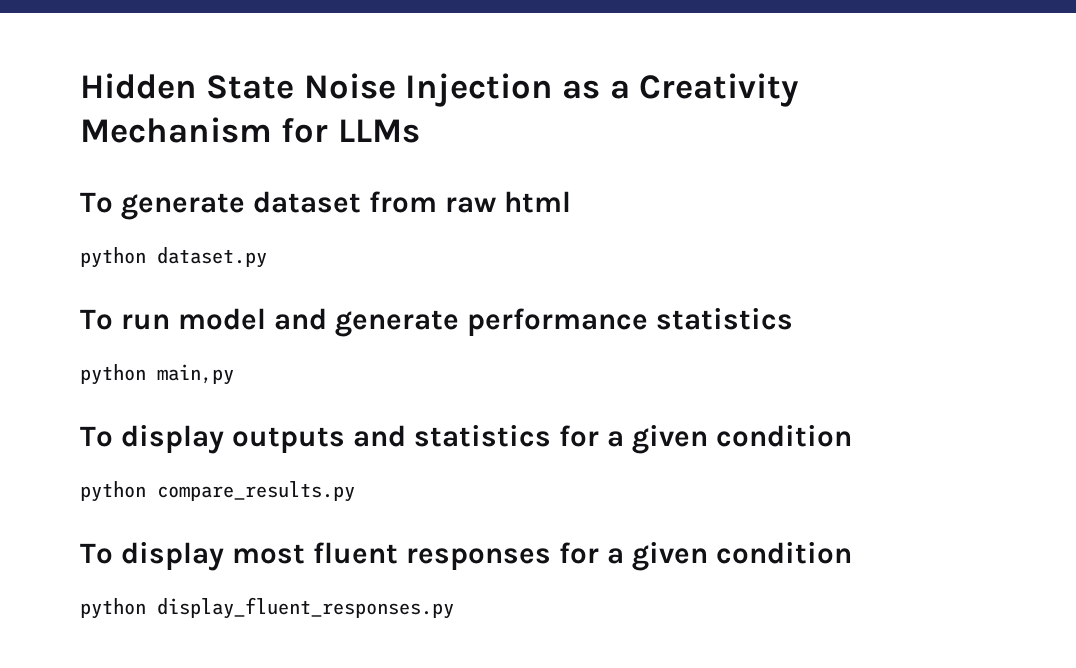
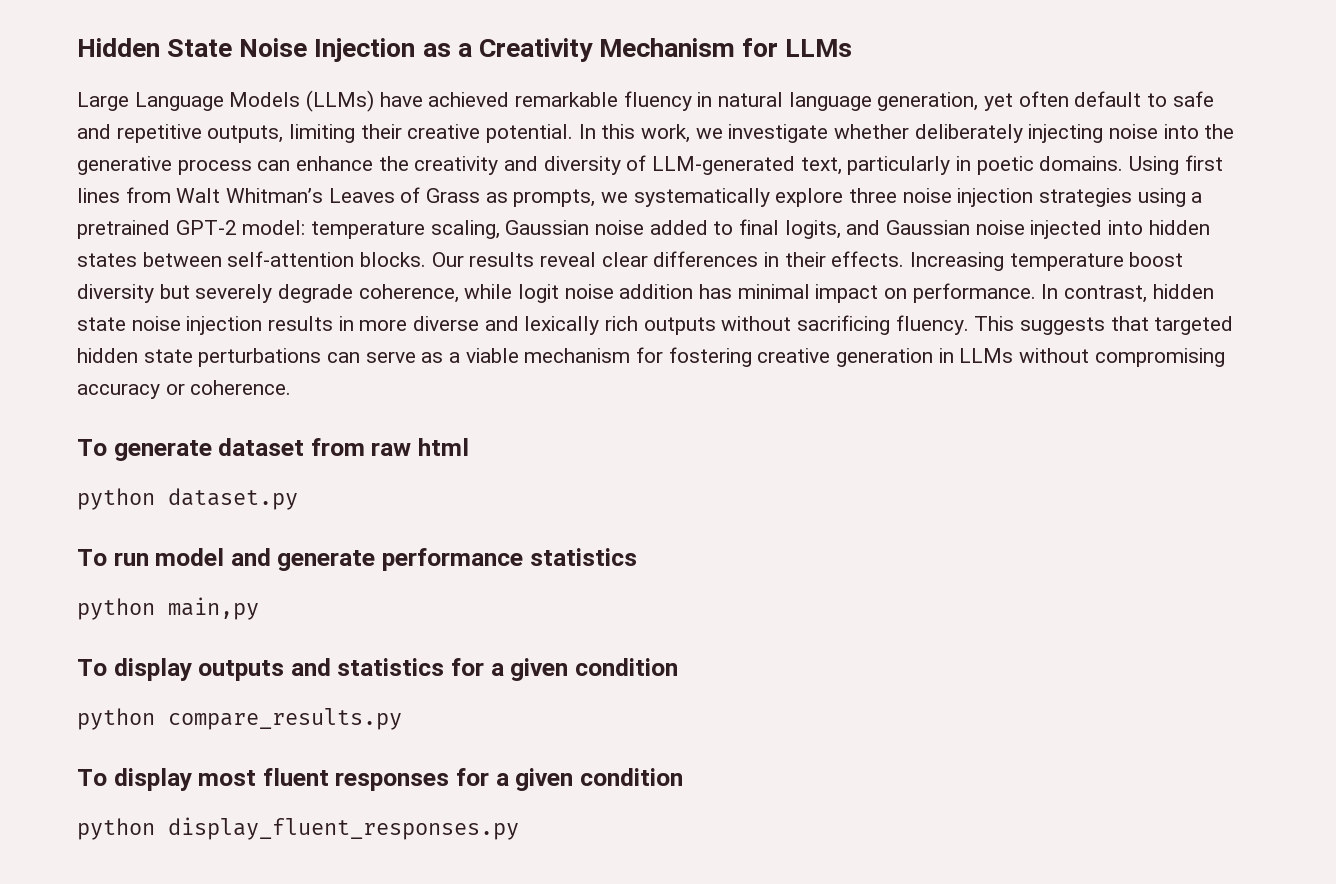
+ Large Language Models (LLMs) have achieved remarkable fluency in natural language generation, yet often default to safe and repetitive outputs, limiting their creative potential. In this work, we investigate whether deliberately injecting noise into the generative process can enhance the creativity and diversity of LLM-generated text, particularly in poetic domains. Using first lines from Walt Whitman’s Leaves of Grass as prompts, we systematically explore three noise injection strategies using a pretrained GPT-2 model: temperature scaling, Gaussian noise added to final logits, and Gaussian noise injected into hidden states between self-attention blocks. Our results reveal clear differences in their effects. Increasing temperature boost diversity but severely degrade coherence, while logit noise addition has minimal impact on performance. In contrast, hidden state noise injection results in more diverse and lexically rich outputs without sacrificing fluency. This suggests that targeted hidden state perturbations can serve as a viable mechanism for fostering creative generation in LLMs without compromising accuracy or coherence.

